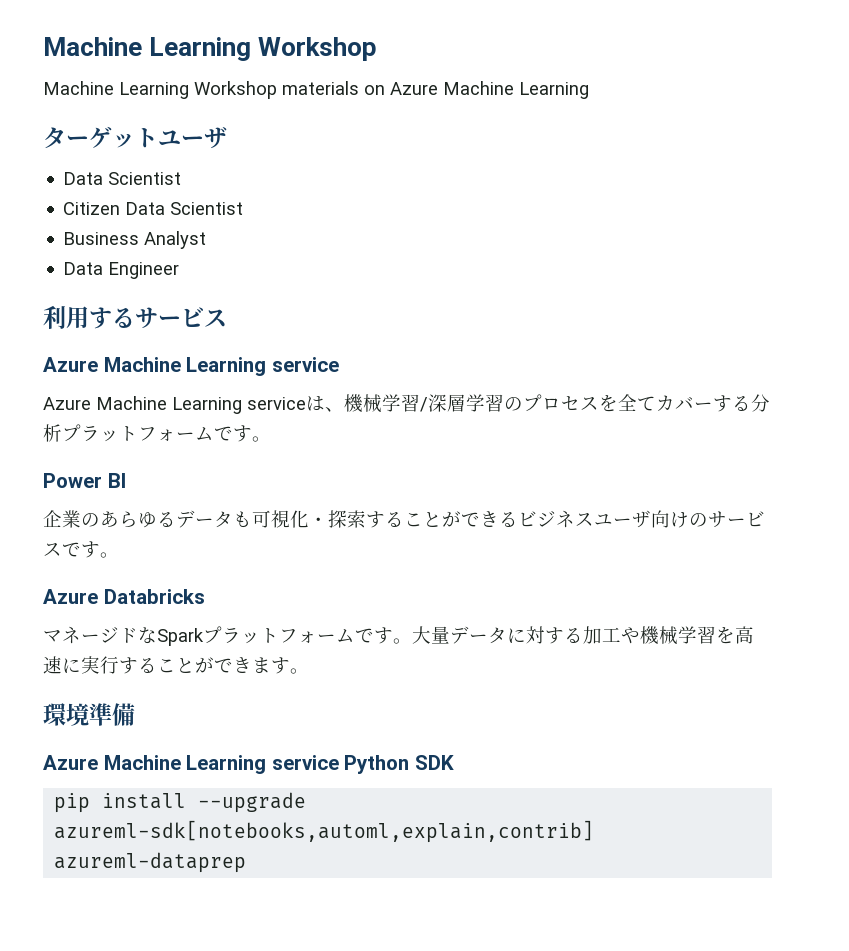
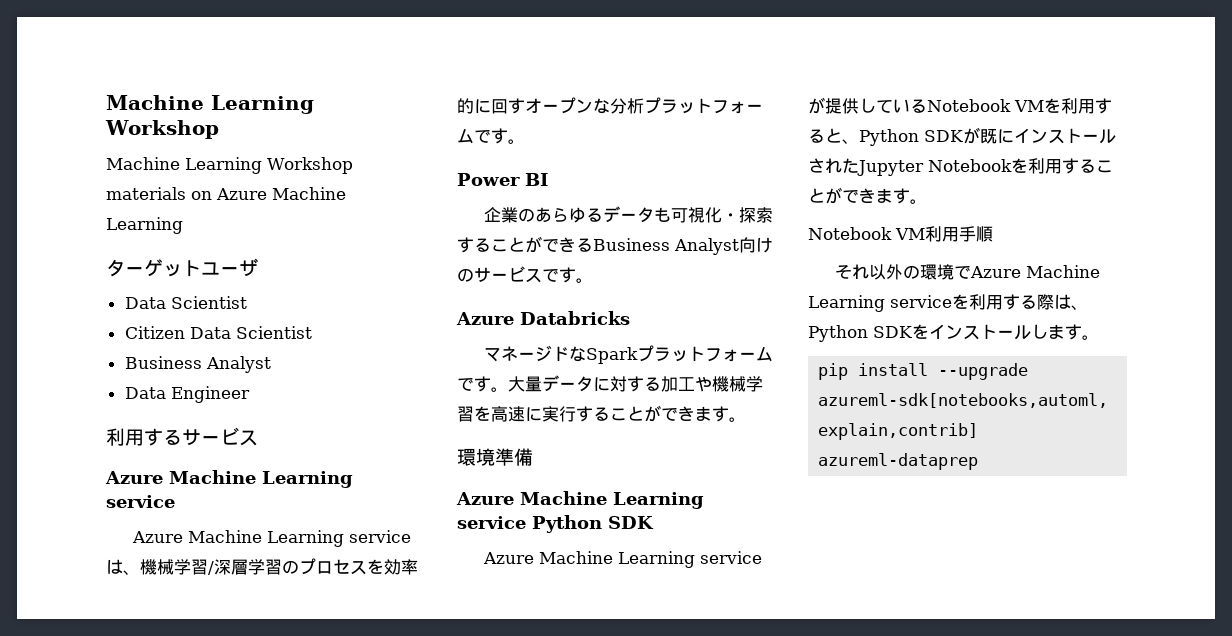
- Azure Machine Learning serviceは、機械学習/深層学習のプロセスを全てカバーする分析プラットフォームです。
+ Azure Machine Learning serviceは、機械学習/深層学習のプロセスを効率的に回すオープンな分析プラットフォームです。
- 企業のあらゆるデータも可視化・探索することができるビジネスユーザ向けのサービスです。
+ 企業のあらゆるデータも可視化・探索することができるBusiness Analyst向けのサービスです。
+ Azure Machine Learning serviceが提供しているNotebook VMを利用すると、Python SDKが既にインストールされたJupyter Notebookを利用することができます。
+ Notebook VM利用手順
+ それ以外の環境でAzure Machine Learning serviceを利用する際は、Python SDKをインストールします。

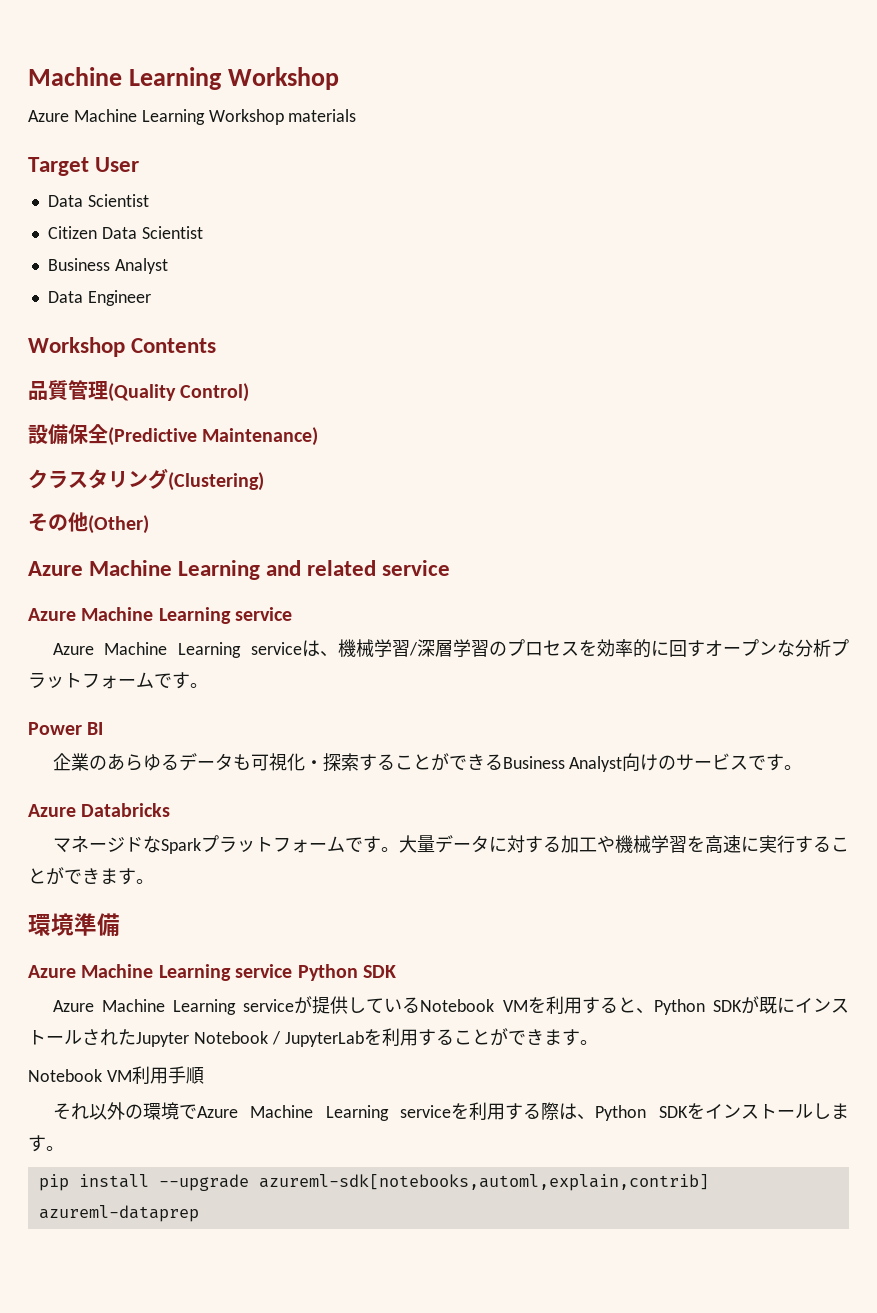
- Machine Learning Workshop materials on Azure Machine Learning
- ターゲットユーザ
+ Azure Machine Learning Workshop materials
+ Target User
- 利用するサービス
+ Workshop Contents
+ 品質管理(Quality Control)
+ 設備保全(Predictive Maintenance)
+ クラスタリング(Clustering)
+ その他(Other)
+ Azure Machine Learning and related service
- Azure Machine Learning serviceが提供しているNotebook VMを利用すると、Python SDKが既にインストールされたJupyter Notebookを利用することができます。
+ Azure Machine Learning serviceが提供しているNotebook VMを利用すると、Python SDKが既にインストールされたJupyter Notebook / JupyterLabを利用することができます。

